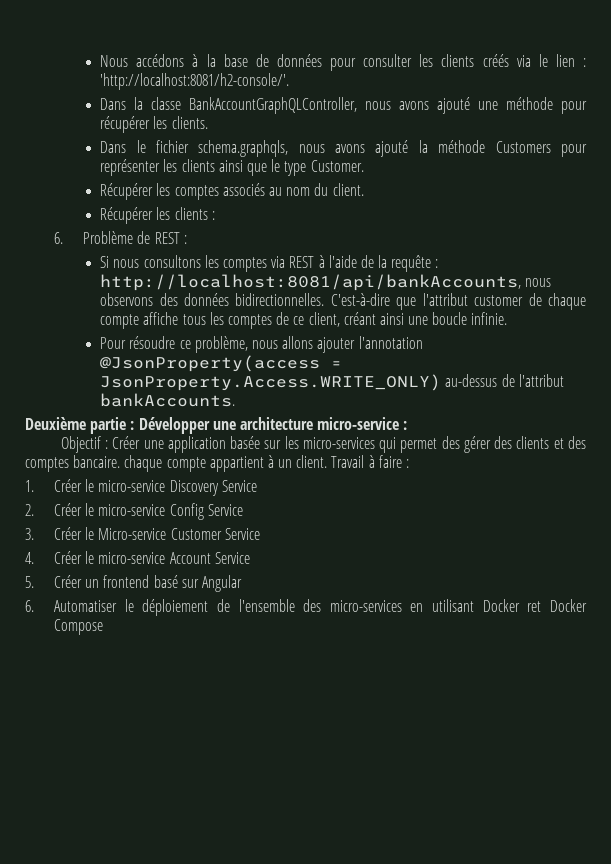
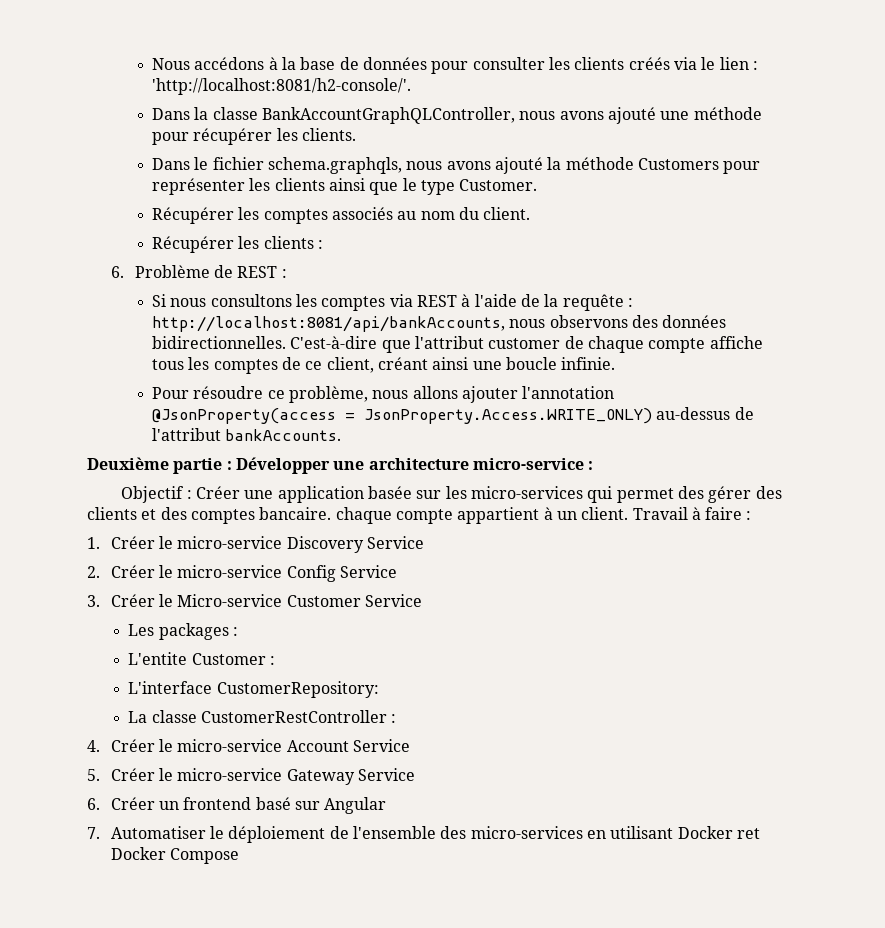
+ Les packages :
+ L'entite Customer :
+ L'interface CustomerRepository:
+ La classe CustomerRestController :
- 5. Créer un frontend basé sur Angular
+ 5. Créer le micro-service Gateway Service
+ 6. Créer un frontend basé sur Angular
- 6. Automatiser le déploiement de l'ensemble des micro-services en utilisant Docker ret Docker Compose
+ 7. Automatiser le déploiement de l'ensemble des micro-services en utilisant Docker ret Docker Compose

